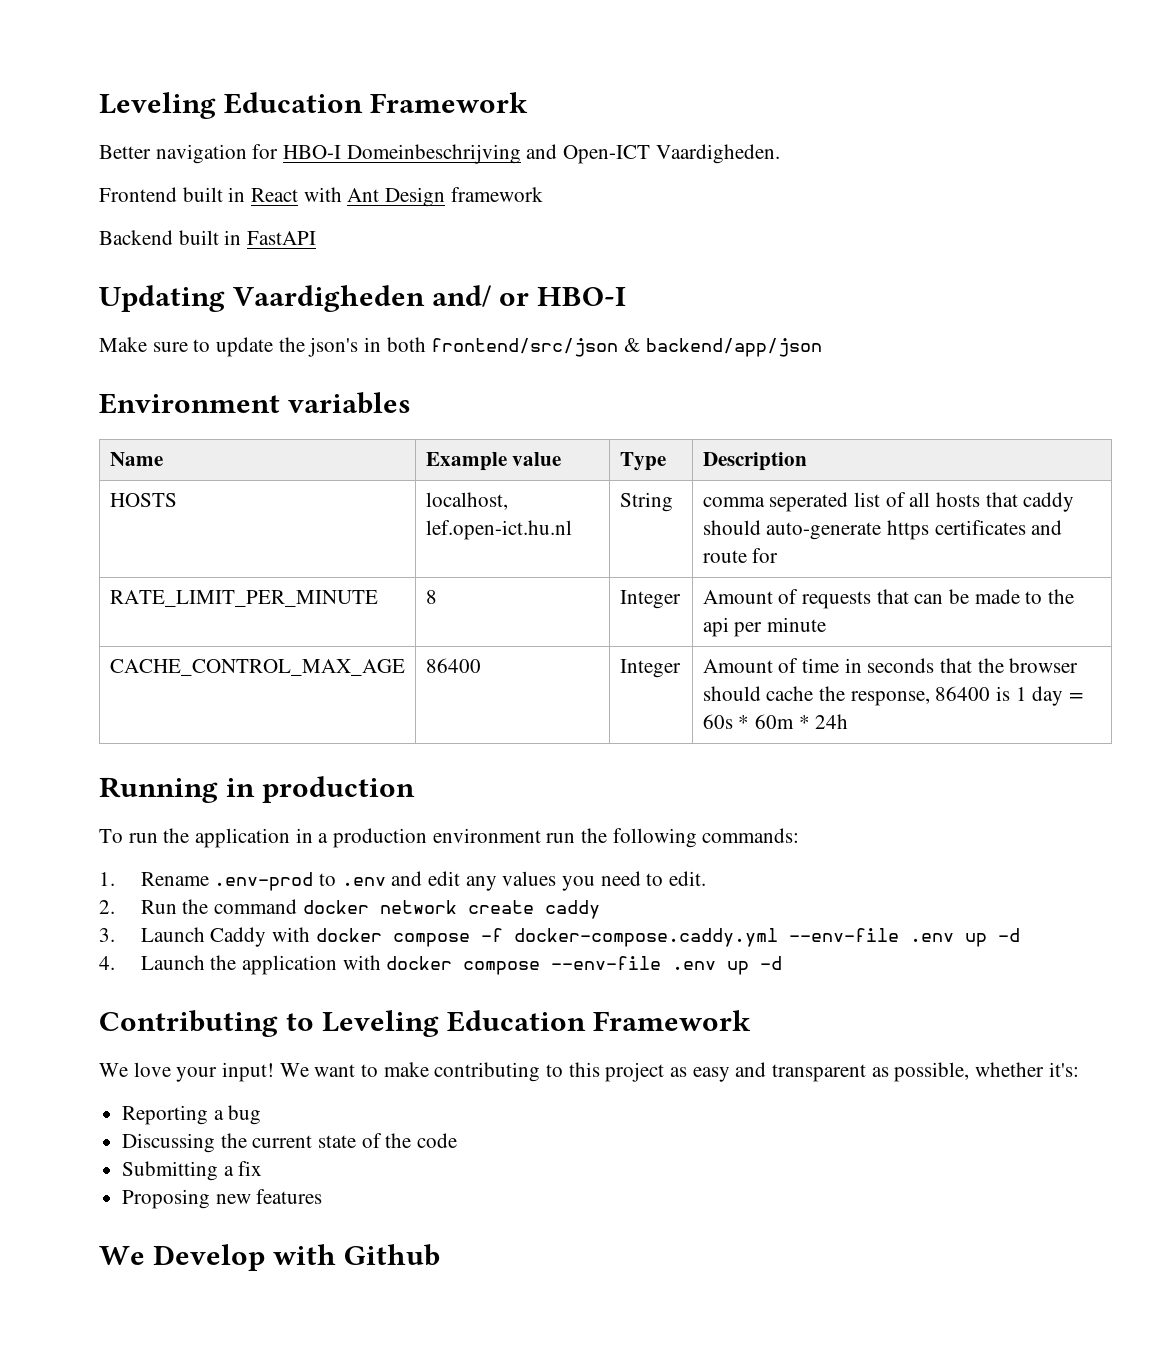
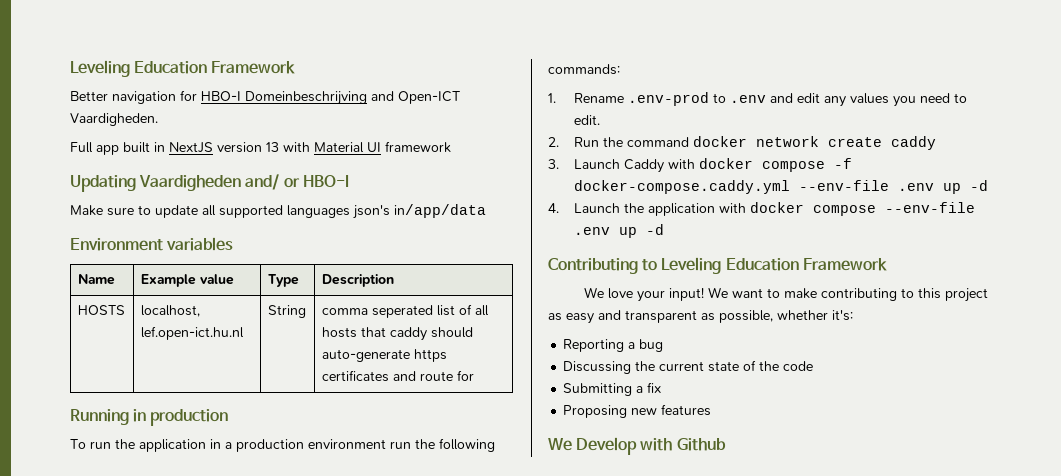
- Frontend built in React with Ant Design framework
- Backend built in FastAPI
+ Full app built in NextJS version 13 with Material UI framework
- Make sure to update the json's in both frontend/src/json & backend/app/json
+ Make sure to update all supported languages json's in/app/data
- RATE_LIMIT_PER_MINUTE | 8 | Integer | Amount of requests that can be made to the api per minute
- CACHE_CONTROL_MAX_AGE | 86400 | Integer | Amount of time in seconds that the browser should cache the response, 86400 is 1 day = 60s * 60m * 24h

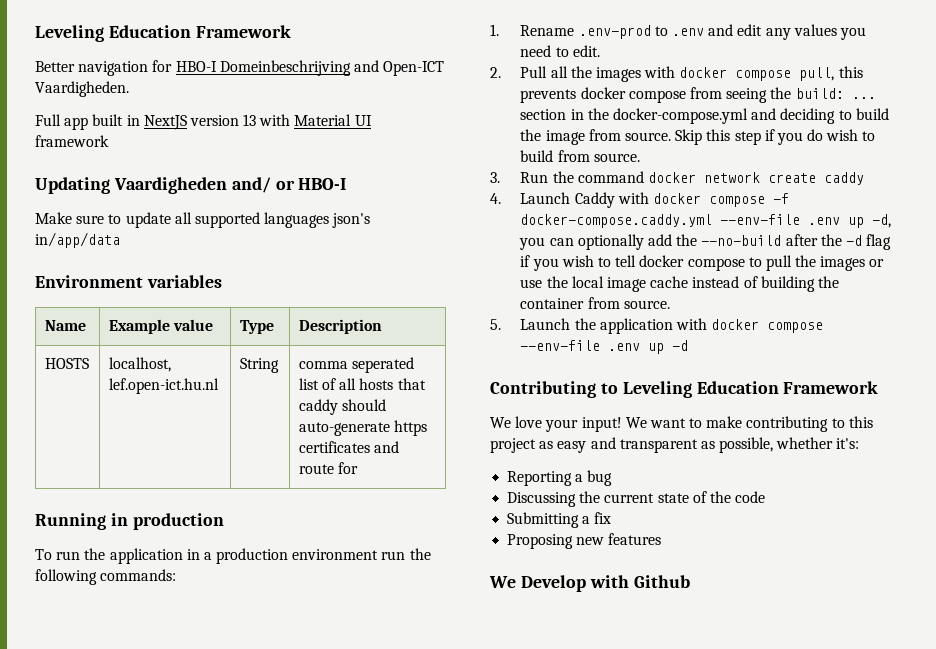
- 2. Run the command docker network create caddy
+ 2. Pull all the images with docker compose pull, this prevents docker compose from seeing the build: ... section in the docker-compose.yml and deciding to build the image from source. Skip this step if you do wish to build from source.
+ 3. Run the command docker network create caddy
- 3. Launch Caddy with docker compose -f docker-compose.caddy.yml --env-file .env up -d
- 4. Launch the application with docker compose --env-file .env up -d
+ 4. Launch Caddy with docker compose -f docker-compose.caddy.yml --env-file .env up -d, you can optionally add the --no-build after the -d flag if you wish to tell docker compose to pull the images or use the local image cache instead of building the container from source.
+ 5. Launch the application with docker compose --env-file .env up -d

